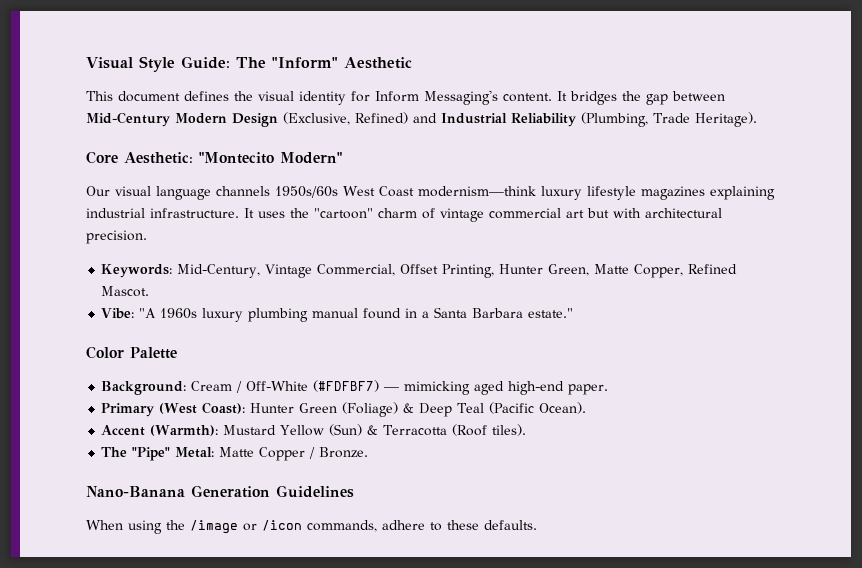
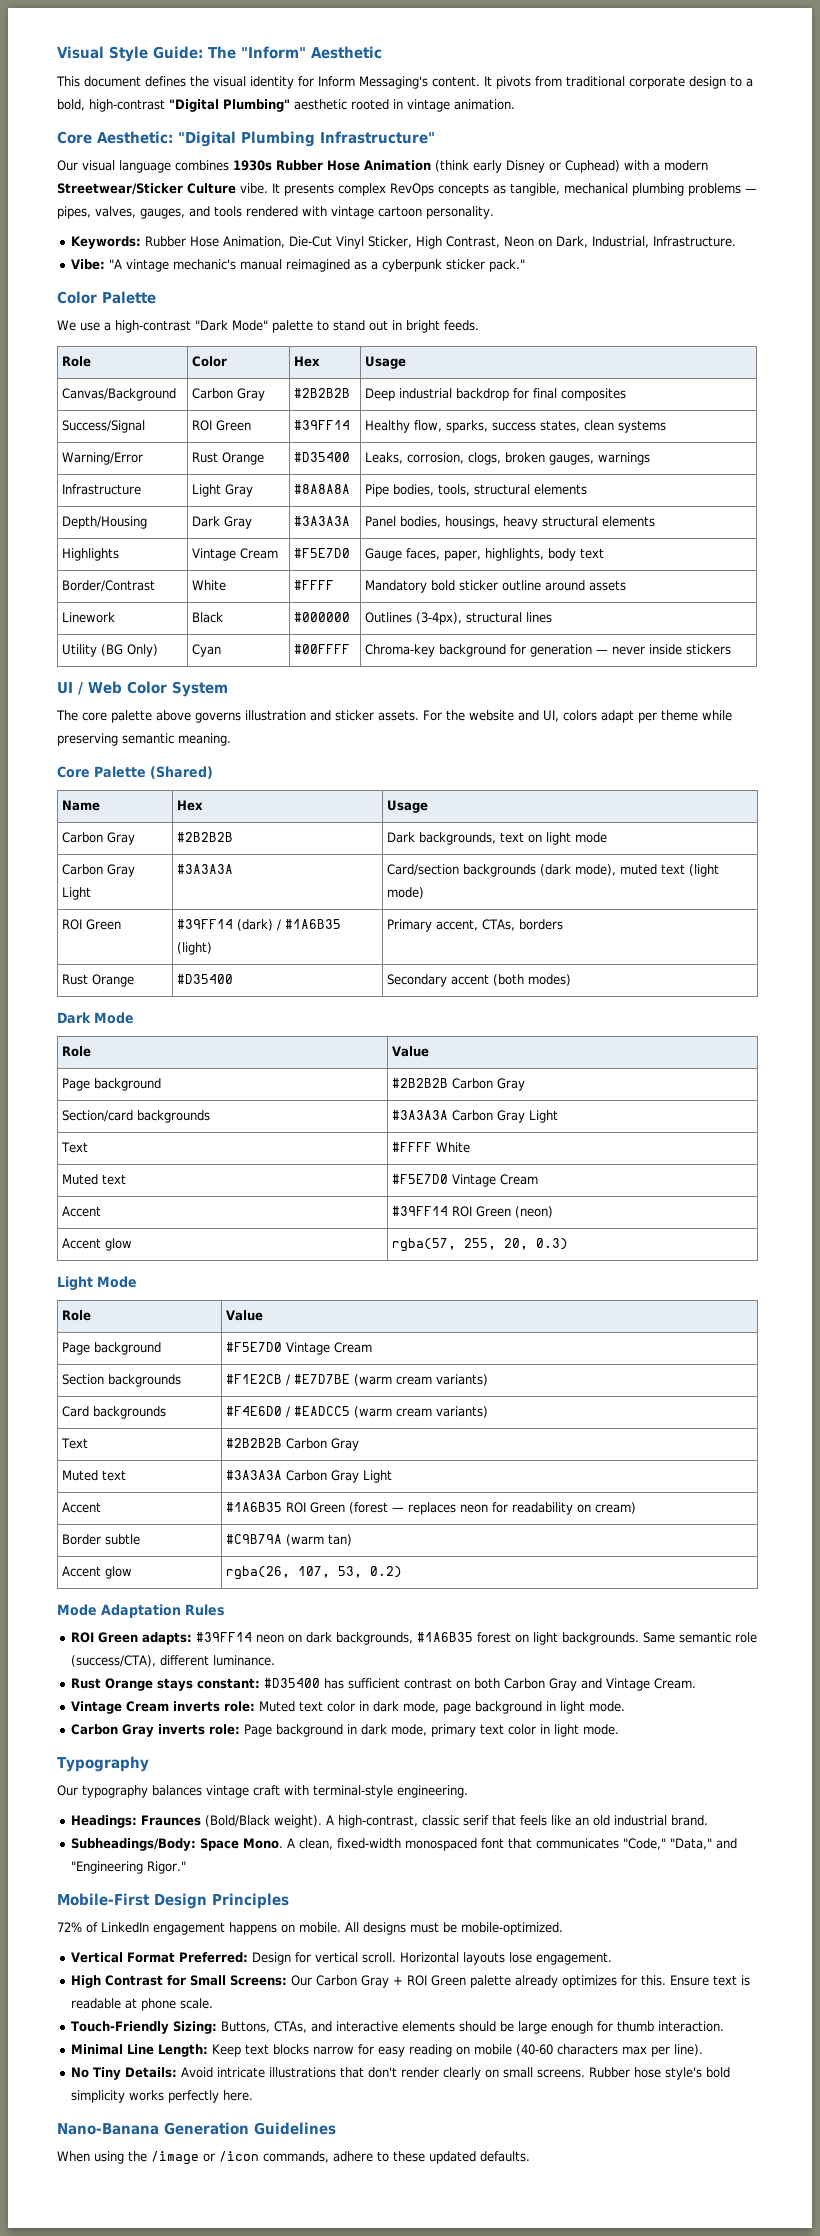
- It bridges the gap between Mid-Century Modern Design (Exclusive, Refined) and Industrial Reliability (Plumbing, Trade Heritage).
+ It pivots from traditional corporate design to a bold, high-contrast "Digital Plumbing" aesthetic rooted in vintage animation.
- Core Aesthetic: "Montecito Modern"
+ Core Aesthetic: "Digital Plumbing Infrastructure"
- Our visual language channels 1950s/60s West Coast modernism—think luxury lifestyle magazines explaining industrial infrastructure. It uses the "cartoon" charm of vintage commercial art but with architectural precision.
- Keywords: Mid-Century, Vintage Commercial, Offset Printing, Hunter Green, Matte Copper, Refined Mascot.
- Vibe: "A 1960s luxury plumbing manual found in a Santa Barbara estate."
+ Our visual language combines 1930s Rubber Hose Animation (think early Disney or Cuphead) with a modern Streetwear/Sticker Culture vibe. It presents complex RevOps concepts as tangible, mechanical plumbing problems — pipes, valves, gauges, and tools rendered with vintage cartoon personality.
+ Keywords: Rubber Hose Animation, Die-Cut Vinyl Sticker, High Contrast, Neon on Dark, Industrial, Infrastructure.
+ Vibe: "A vintage mechanic's manual reimagined as a cyberpunk sticker pack."
  Color Palette
- Background: Cream / Off-White (#FDFBF7) — mimicking aged high-end paper.
- Primary (West Coast): Hunter Green (Foliage) & Deep Teal (Pacific Ocean).
- Accent (Warmth): Mustard Yellow (Sun) & Terracotta (Roof tiles).
- The "Pipe" Metal: Matte Copper / Bronze.
+ We use a high-contrast "Dark Mode" palette to stand out in bright feeds.
+ Role | Color | Hex | Usage
+ Canvas/Background | Carbon Gray | #2B2B2B | Deep industrial backdrop for final composites
+ Success/Signal | ROI Green | #39FF14 | Healthy flow, sparks, success states, clean systems
+ Warning/Error | Rust Orange | #D35400 | Leaks, corrosion, clogs, broken gauges, warnings
+ Infrastructure | Light Gray | #8A8A8A | Pipe bodies, tools, structural elements
+ Depth/Housing | Dark Gray | #3A3A3A | Panel bodies, housings, heavy structural elements
+ Highlights | Vintage Cream | #F5E7D0 | Gauge faces, paper, highlights, body text
+ Border/Contrast | White | #FFFF | Mandatory bold sticker outline around assets
+ Linework | Black | #000000 | Outlines (3-4px), structural lines
+ Utility (BG Only) | Cyan | #00FFFF | Chroma-key background for generation — never inside stickers
+ UI / Web Color System
+ The core palette above governs illustration and sticker assets. For the website and UI, colors adapt per theme while preserving semantic meaning.
+ Core Palette (Shared)
+ Name | Hex | Usage
+ Carbon Gray | #2B2B2B | Dark backgrounds, text on light mode
+ Carbon Gray Light | #3A3A3A | Card/section backgrounds (dark mode), muted text (light mode)
+ ROI Green | #39FF14 (dark) / #1A6B35 (light) | Primary accent, CTAs, borders
+ Rust Orange | #D35400 | Secondary accent (both modes)
+ Dark Mode
+ Role | Value
+ Page background | #2B2B2B Carbon Gray
+ Section/card backgrounds | #3A3A3A Carbon Gray Light
+ Text | #FFFF White
+ Muted text | #F5E7D0 Vintage Cream
+ Accent | #39FF14 ROI Green (neon)
+ Accent glow | rgba(57, 255, 20, 0.3)
+ Light Mode
+ Role | Value
+ Page background | #F5E7D0 Vintage Cream
+ Section backgrounds | #F1E2CB / #E7D7BE (warm cream variants)
+ Card backgrounds | #F4E6D0 / #EADCC5 (warm cream variants)
+ Text | #2B2B2B Carbon Gray
+ Muted text | #3A3A3A Carbon Gray Light
+ Accent | #1A6B35 ROI Green (forest — replaces neon for readability on cream)
+ Border subtle | #C9B79A (warm tan)
+ Accent glow | rgba(26, 107, 53, 0.2)
+ Mode Adaptation Rules
+ ROI Green adapts: #39FF14 neon on dark backgrounds, #1A6B35 forest on light backgrounds. Same semantic role (success/CTA), different luminance.
+ Rust Orange stays constant: #D35400 has sufficient contrast on both Carbon Gray and Vintage Cream.
+ Vintage Cream inverts role: Muted text color in dark mode, page background in light mode.
+ Carbon Gray inverts role: Page background in dark mode, primary text color in light mode.
+ Typography
+ Our typography balances vintage craft with terminal-style engineering.
+ Headings: Fraunces (Bold/Black weight). A high-contrast, classic serif that feels like an old industrial brand.
+ Subheadings/Body: Space Mono. A clean, fixed-width monospaced font that communicates "Code," "Data," and "Engineering Rigor."
+ Mobile-First Design Principles
+ 72% of LinkedIn engagement happens on mobile. All designs must be mobile-optimized.
+ Vertical Format Preferred: Design for vertical scroll. Horizontal layouts lose engagement.
+ High Contrast for Small Screens: Our Carbon Gray + ROI Green palette already optimizes for this. Ensure text is readable at phone scale.
+ Touch-Friendly Sizing: Buttons, CTAs, and interactive elements should be large enough for thumb interaction.
+ Minimal Line Length: Keep text blocks narrow for easy reading on mobile (40-60 characters max per line).
+ No Tiny Details: Avoid intricate illustrations that don't render clearly on small screens. Rubber hose style's bold simplicity works perfectly here.
- When using the /image or /icon commands, adhere to these defaults.
+ When using the /image or /icon commands, adhere to these updated defaults.

